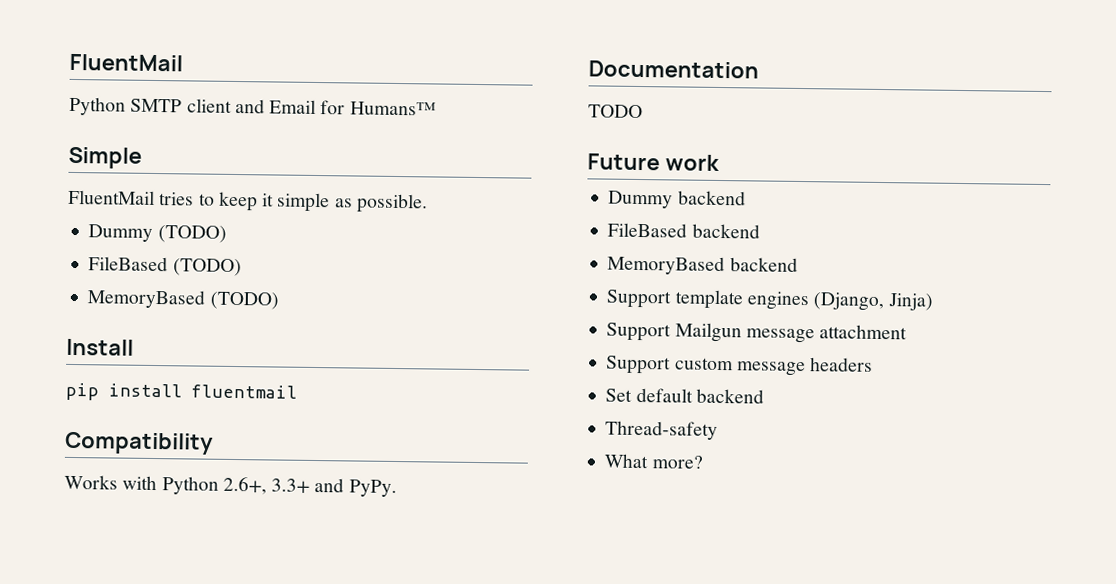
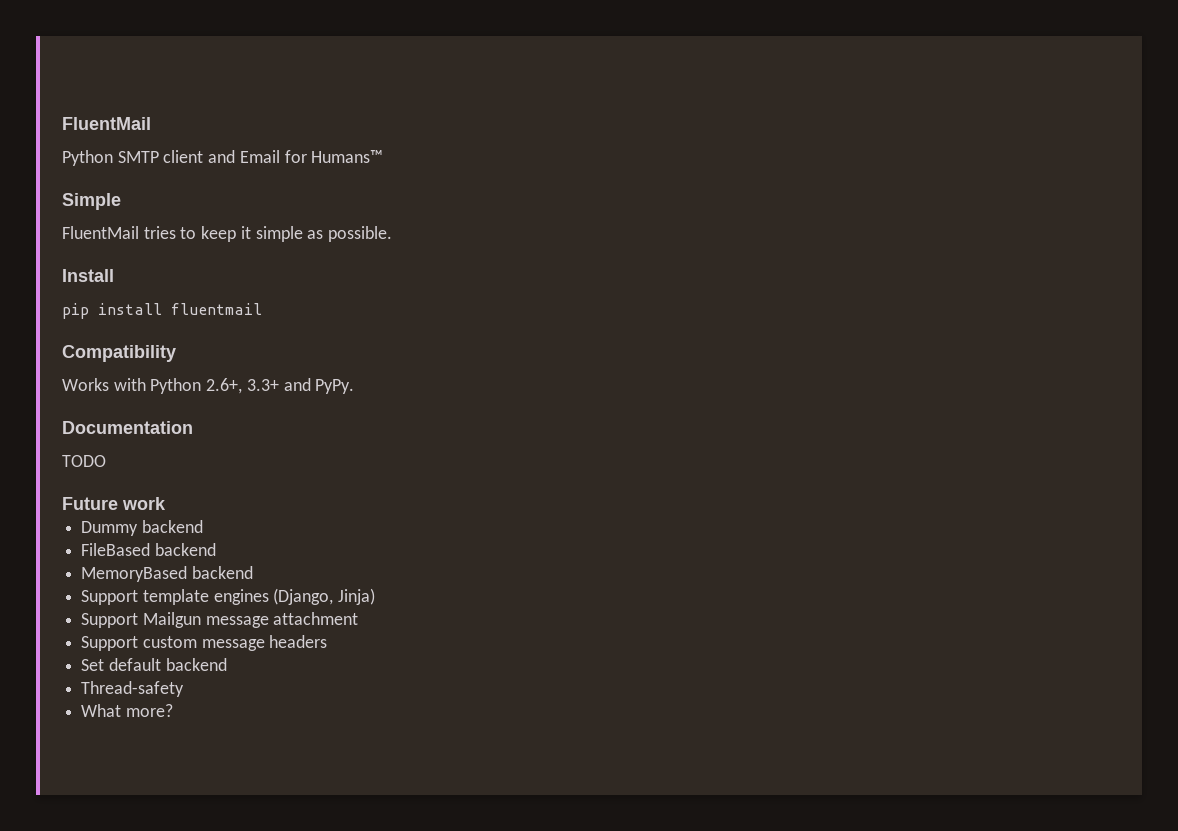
- Dummy (TODO)
- FileBased (TODO)
- MemoryBased (TODO)

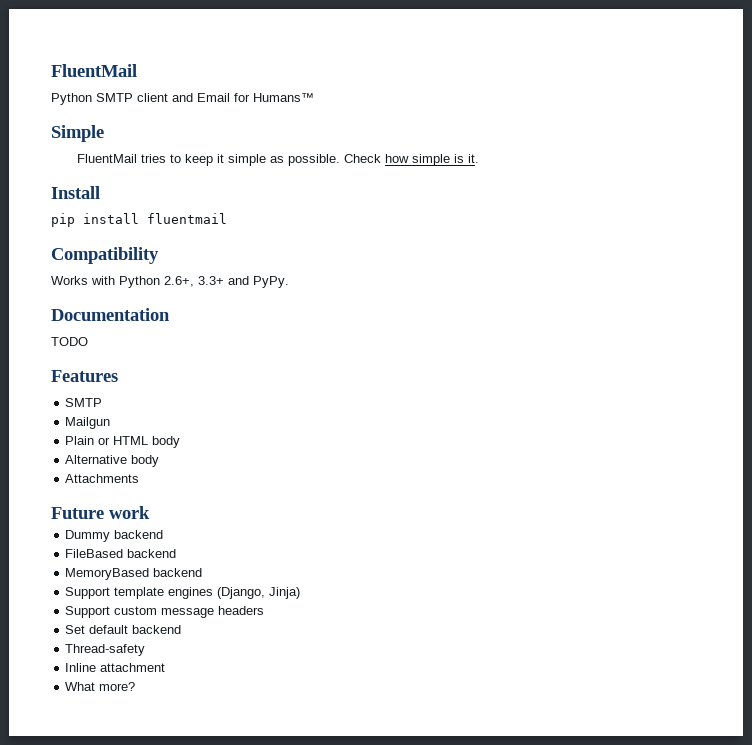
+ Check how simple is it.
+ Features
+ SMTP
+ Mailgun
+ Plain or HTML body
+ Alternative body
+ Attachments
- Support Mailgun message attachment
+ Inline attachment

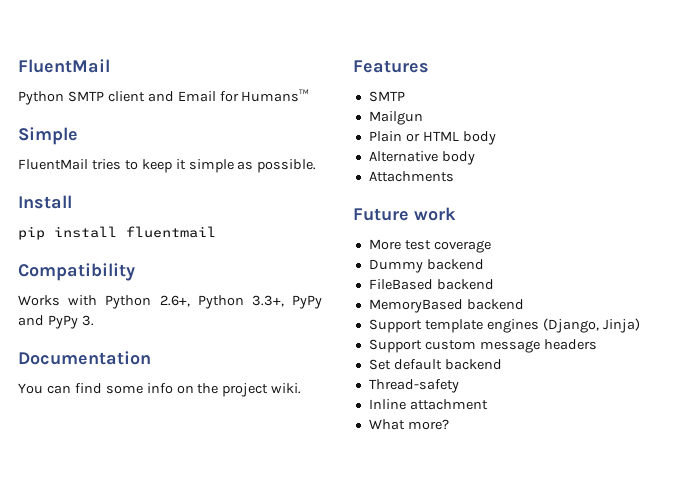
- Check how simple is it.
- Works with Python 2.6+, 3.3+ and PyPy.
+ Works with Python 2.6+, Python 3.3+, PyPy and PyPy 3.
  Documentation
- TODO
+ You can find some info on the project wiki.
+ More test coverage

